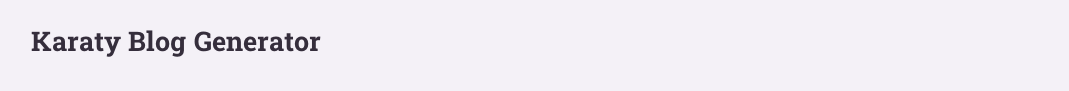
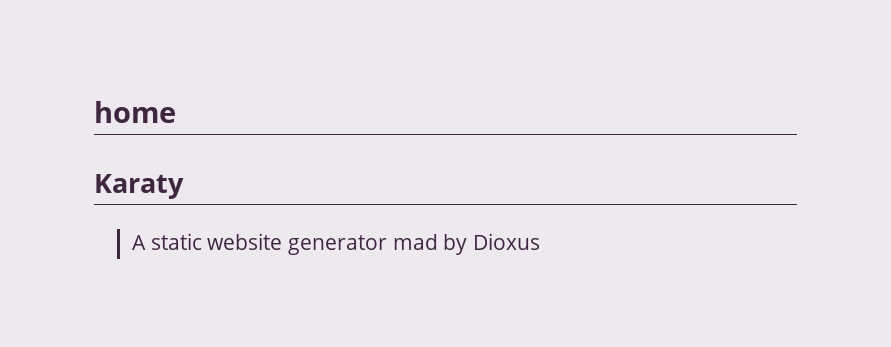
+ home
- Karaty Blog Generator
+ Karaty
+ A static website generator mad by Dioxus

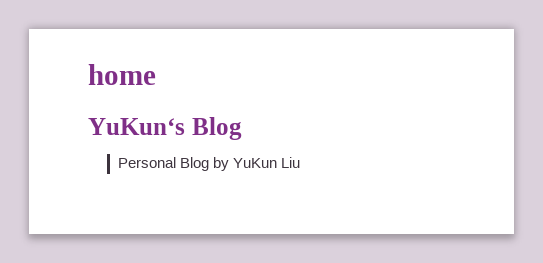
- Karaty
- A static website generator mad by Dioxus
+ YuKun‘s Blog
+ Personal Blog by YuKun Liu

